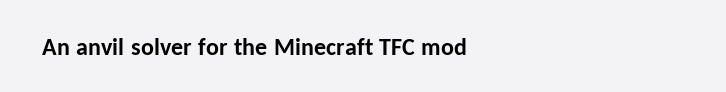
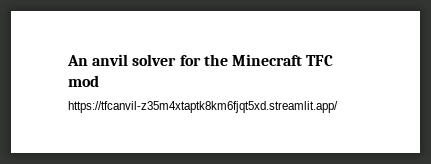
+ https://tfcanvil-z35m4xtaptk8km6fjqt5xd.streamlit.app/

